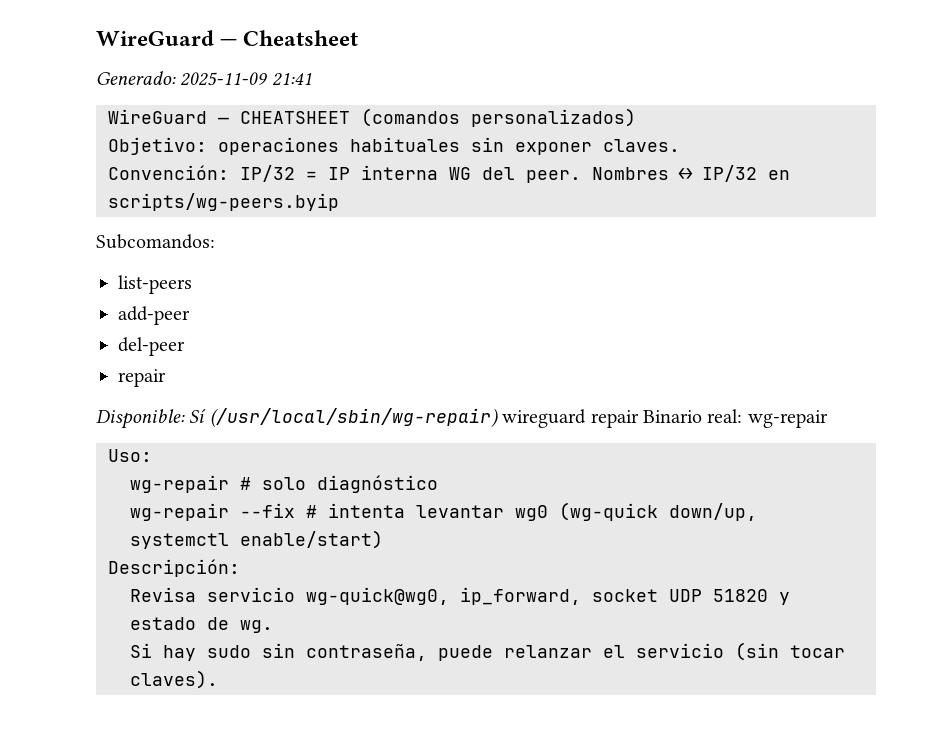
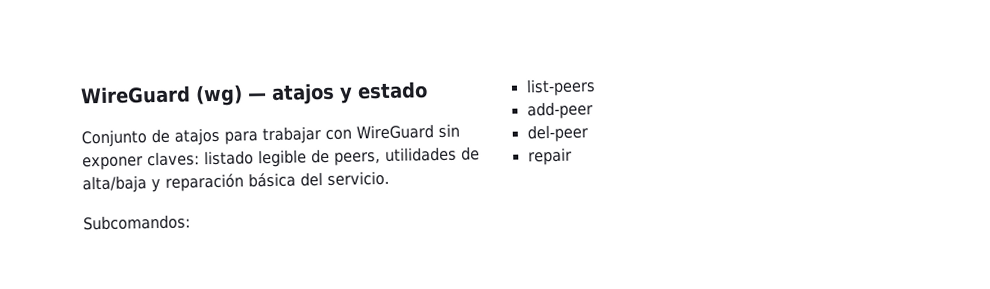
- WireGuard — Cheatsheet
- Generado: 2025-11-09 21:41
- WireGuard — CHEATSHEET (comandos personalizados)
- Objetivo: operaciones habituales sin exponer claves.
- Convención: IP/32 = IP interna WG del peer. Nombres ↔ IP/32 en scripts/wg-peers.byip
+ WireGuard (wg) — atajos y estado
+ Conjunto de atajos para trabajar con WireGuard sin exponer claves: listado legible de peers, utilidades de alta/baja y reparación básica del servicio.
- Disponible: Sí (/usr/local/sbin/wg-repair) wireguard repair Binario real: wg-repair
- Uso:
- wg-repair # solo diagnóstico
- wg-repair --fix # intenta levantar wg0 (wg-quick down/up, systemctl enable/start)
- Descripción:
- Revisa servicio wg-quick@wg0, ip_forward, socket UDP 51820 y estado de wg.
- Si hay sudo sin contraseña, puede relanzar el servicio (sin tocar claves).

